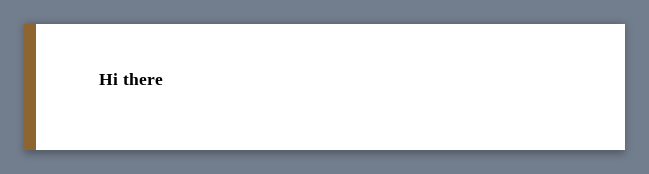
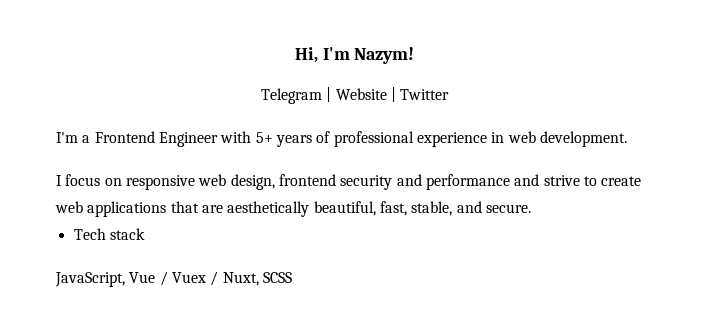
- Hi there
+ Hi, I'm Nazym!
+ Telegram | Website | Twitter
+ I'm a Frontend Engineer with 5+ years of professional experience in web development.
+ I focus on responsive web design, frontend security and performance and strive to create web applications that are aesthetically beautiful, fast, stable, and secure.
+ Tech stack
+ JavaScript, Vue / Vuex / Nuxt, SCSS

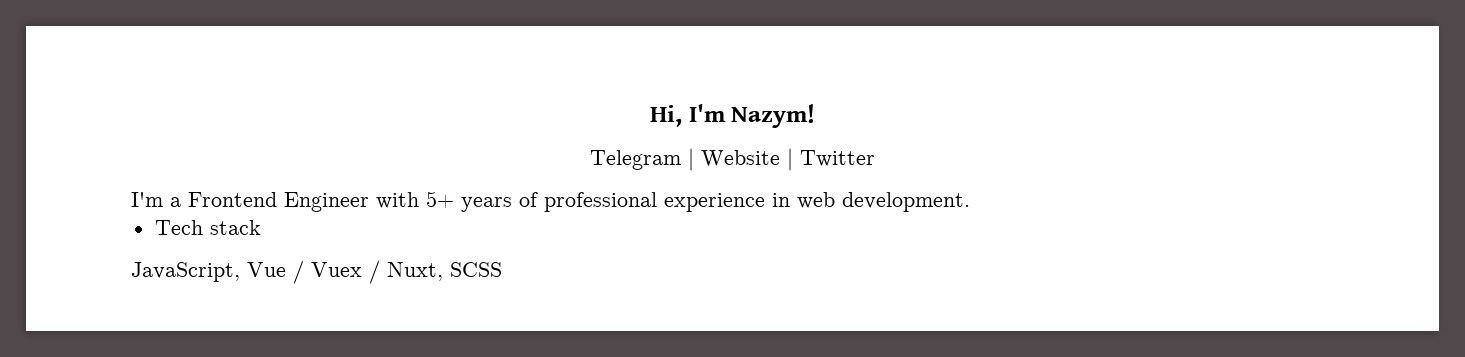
- I focus on responsive web design, frontend security and performance and strive to create web applications that are aesthetically beautiful, fast, stable, and secure.

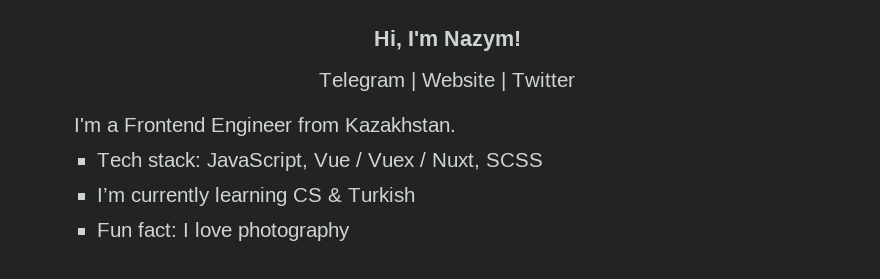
- I'm a Frontend Engineer with 5+ years of professional experience in web development.
+ I'm a Frontend Engineer from Kazakhstan.
- Tech stack
- JavaScript, Vue / Vuex / Nuxt, SCSS
+ Tech stack: JavaScript, Vue / Vuex / Nuxt, SCSS
+ I’m currently learning CS & Turkish
+ Fun fact: I love photography

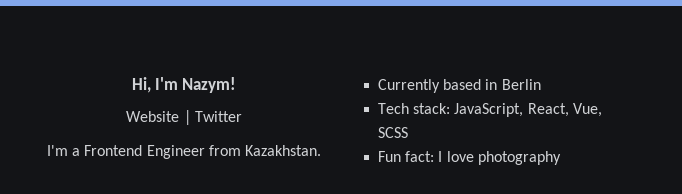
- Telegram | Website | Twitter
+ Website | Twitter
+ Currently based in Berlin
- Tech stack: JavaScript, Vue / Vuex / Nuxt, SCSS
- I’m currently learning CS & Turkish
+ Tech stack: JavaScript, React, Vue, SCSS

